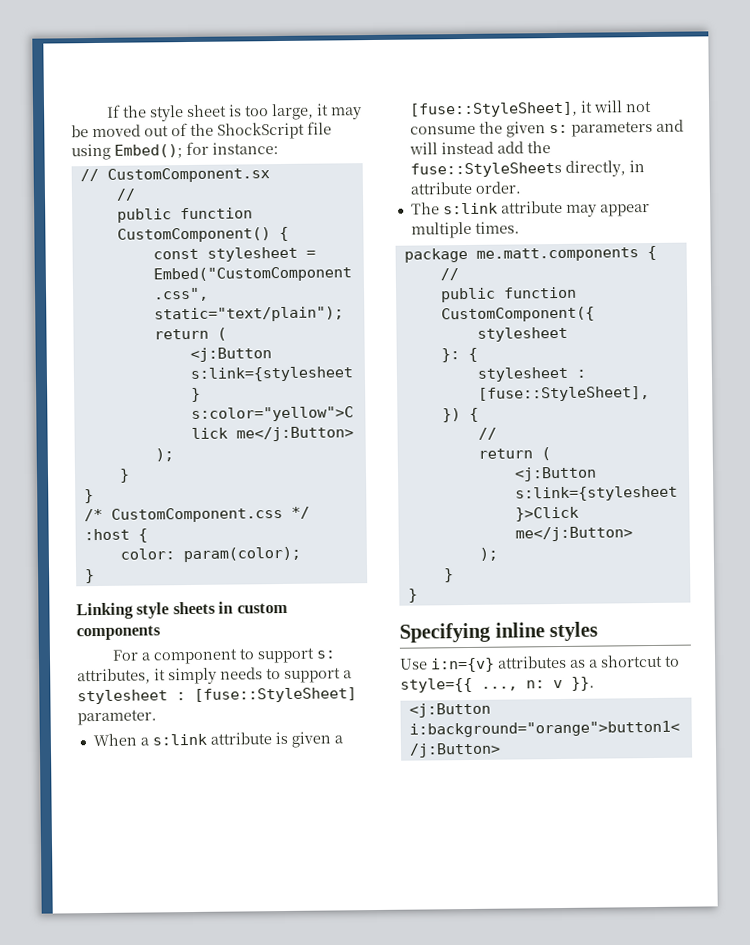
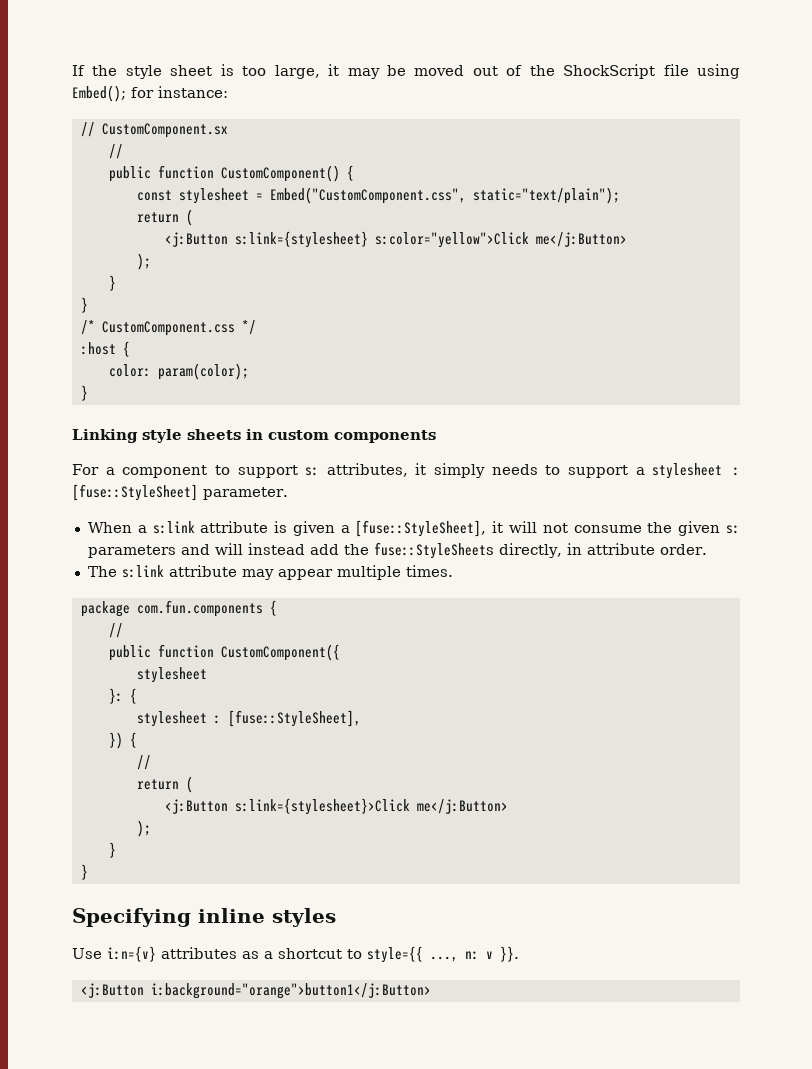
- package me.matt.components {
+ package com.fun.components {

